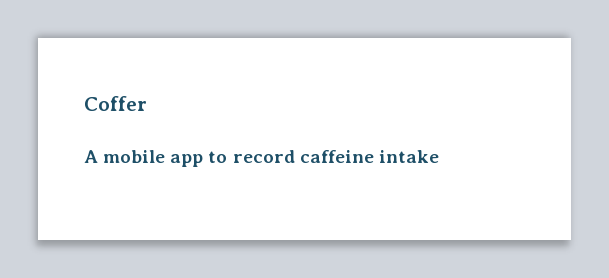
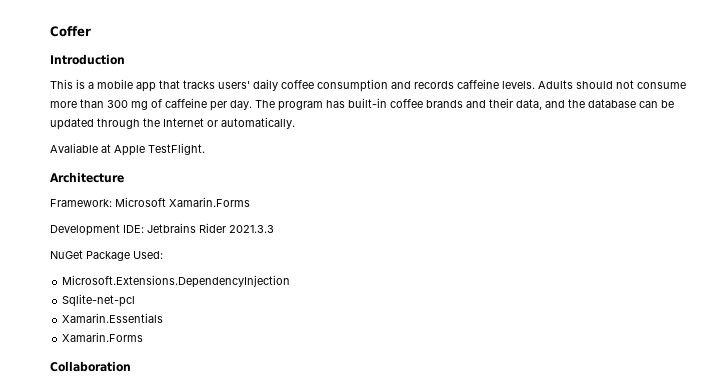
- A mobile app to record caffeine intake
+ Introduction
+ This is a mobile app that tracks users' daily coffee consumption and records caffeine levels. Adults should not consume more than 300 mg of caffeine per day. The program has built-in coffee brands and their data, and the database can be updated through the Internet or automatically.
+ Avaliable at Apple TestFlight.
+ Architecture
+ Framework: Microsoft Xamarin.Forms
+ Development IDE: Jetbrains Rider 2021.3.3
+ NuGet Package Used:
+ Microsoft.Extensions.DependencyInjection
+ Sqlite-net-pcl
+ Xamarin.Essentials
+ Xamarin.Forms
+ Collaboration

